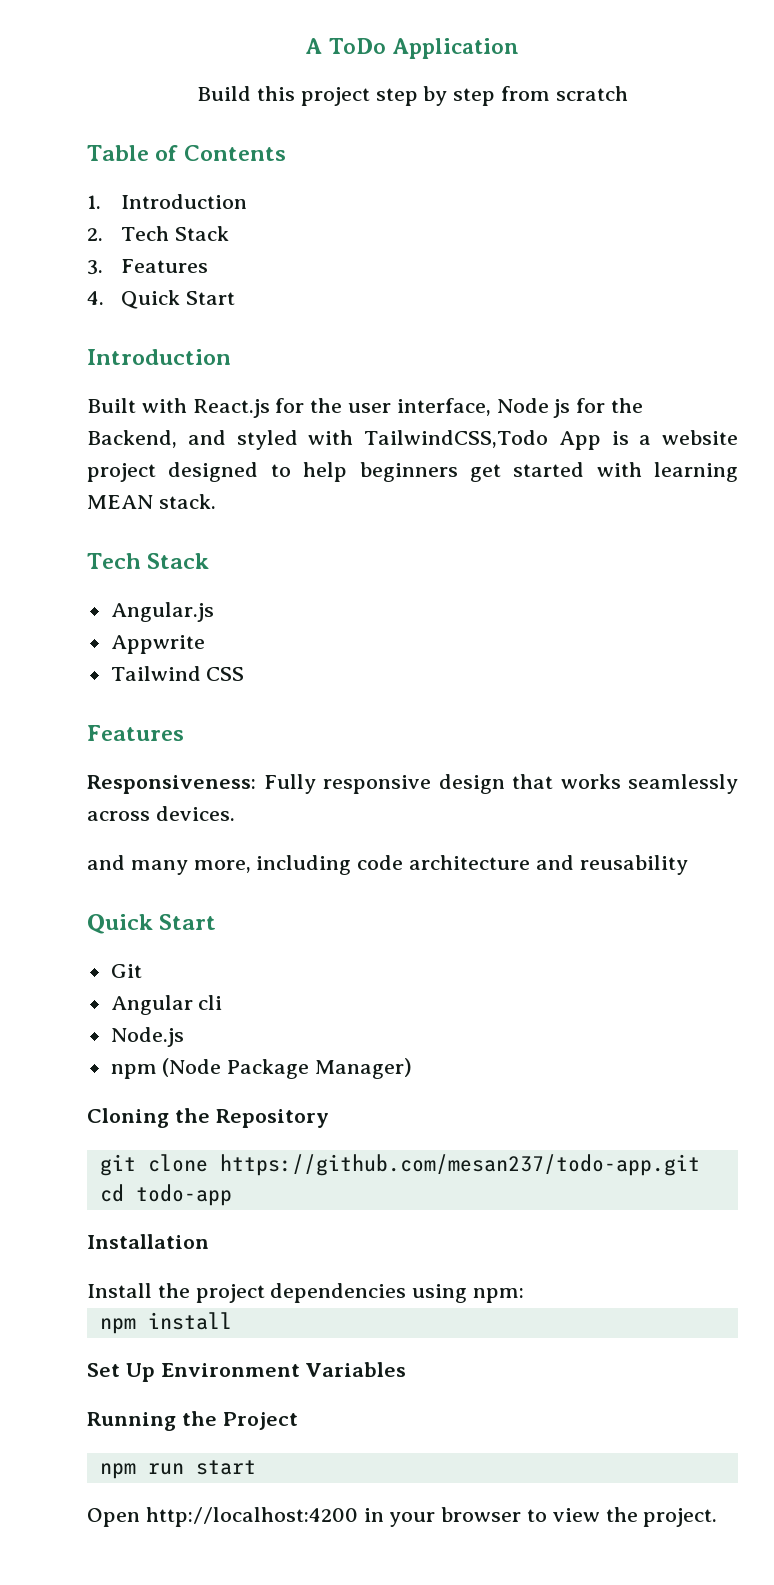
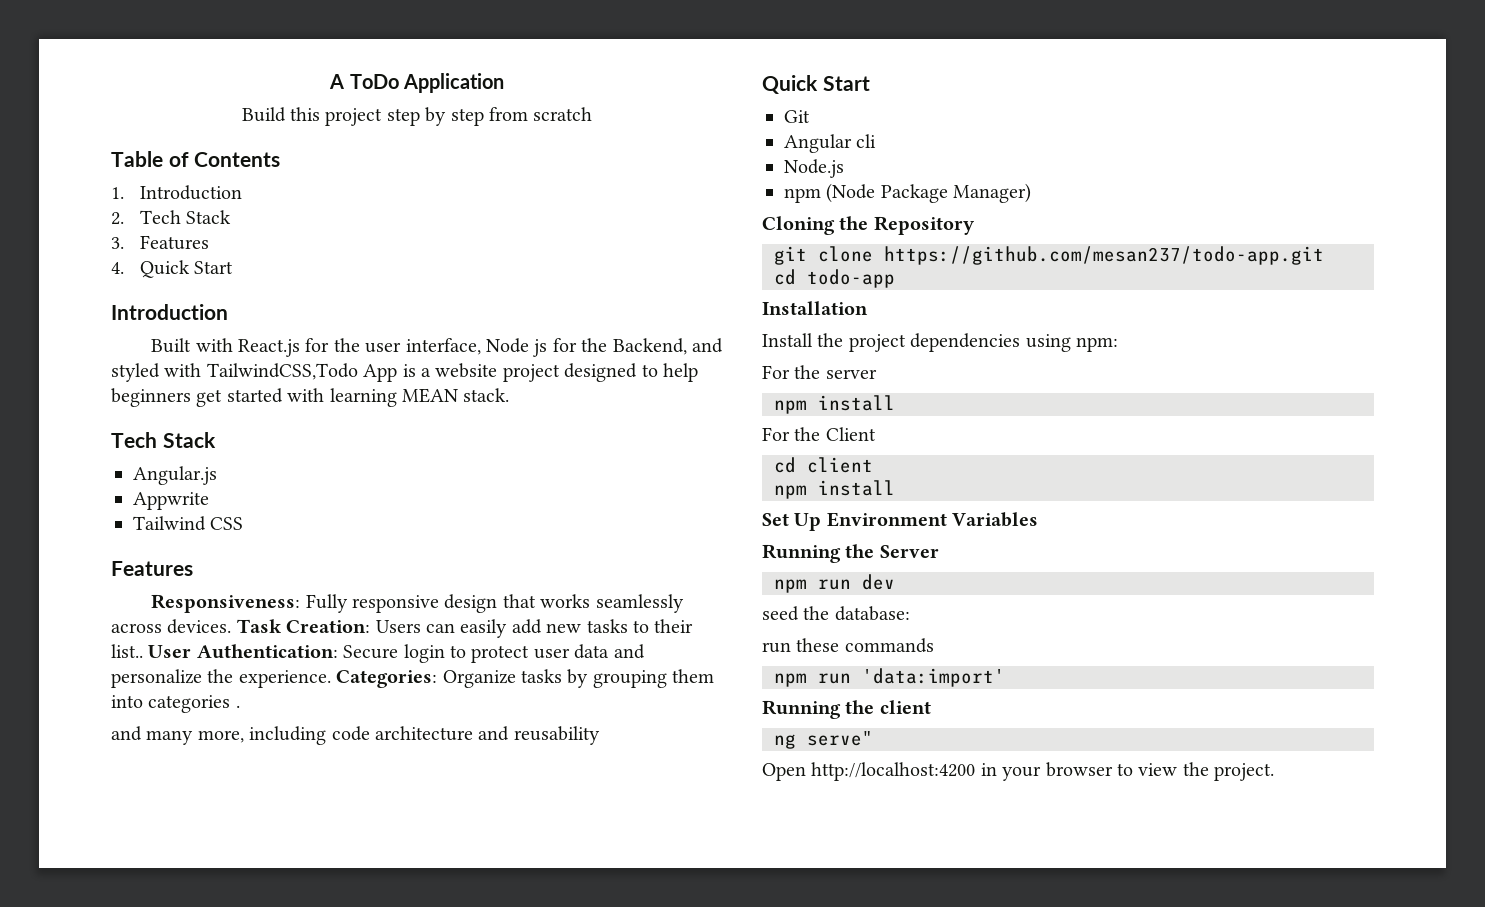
+ Task Creation: Users can easily add new tasks to their list.. User Authentication: Secure login to protect user data and personalize the experience. Categories: Organize tasks by grouping them into categories .
+ For the server
+ npm install
+ For the Client
+ cd client
- Running the Project
- npm run start
+ Running the Server
+ npm run dev
+ seed the database:
+ run these commands
+ npm run 'data:import'
+ Running the client
+ ng serve"

